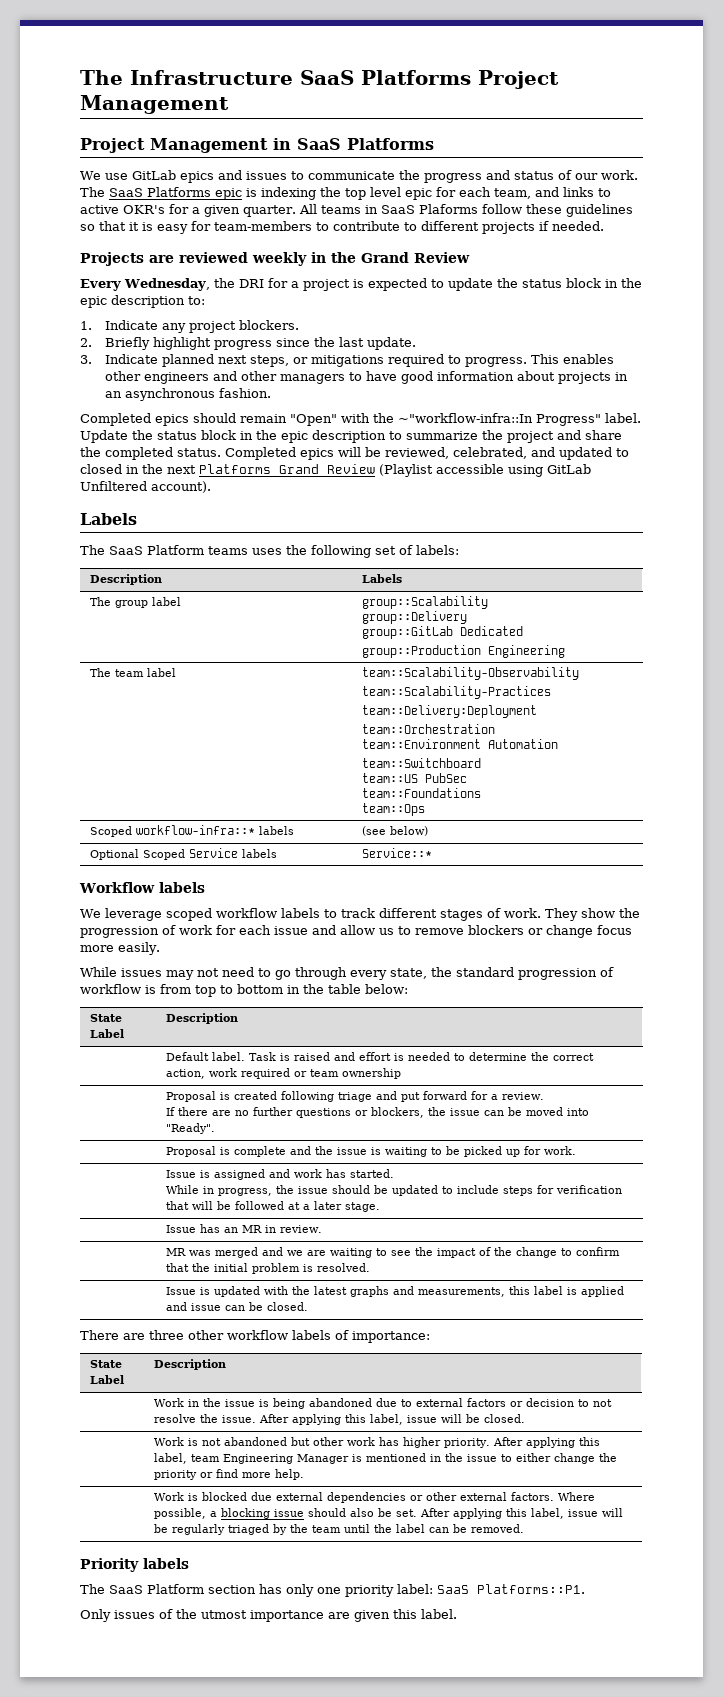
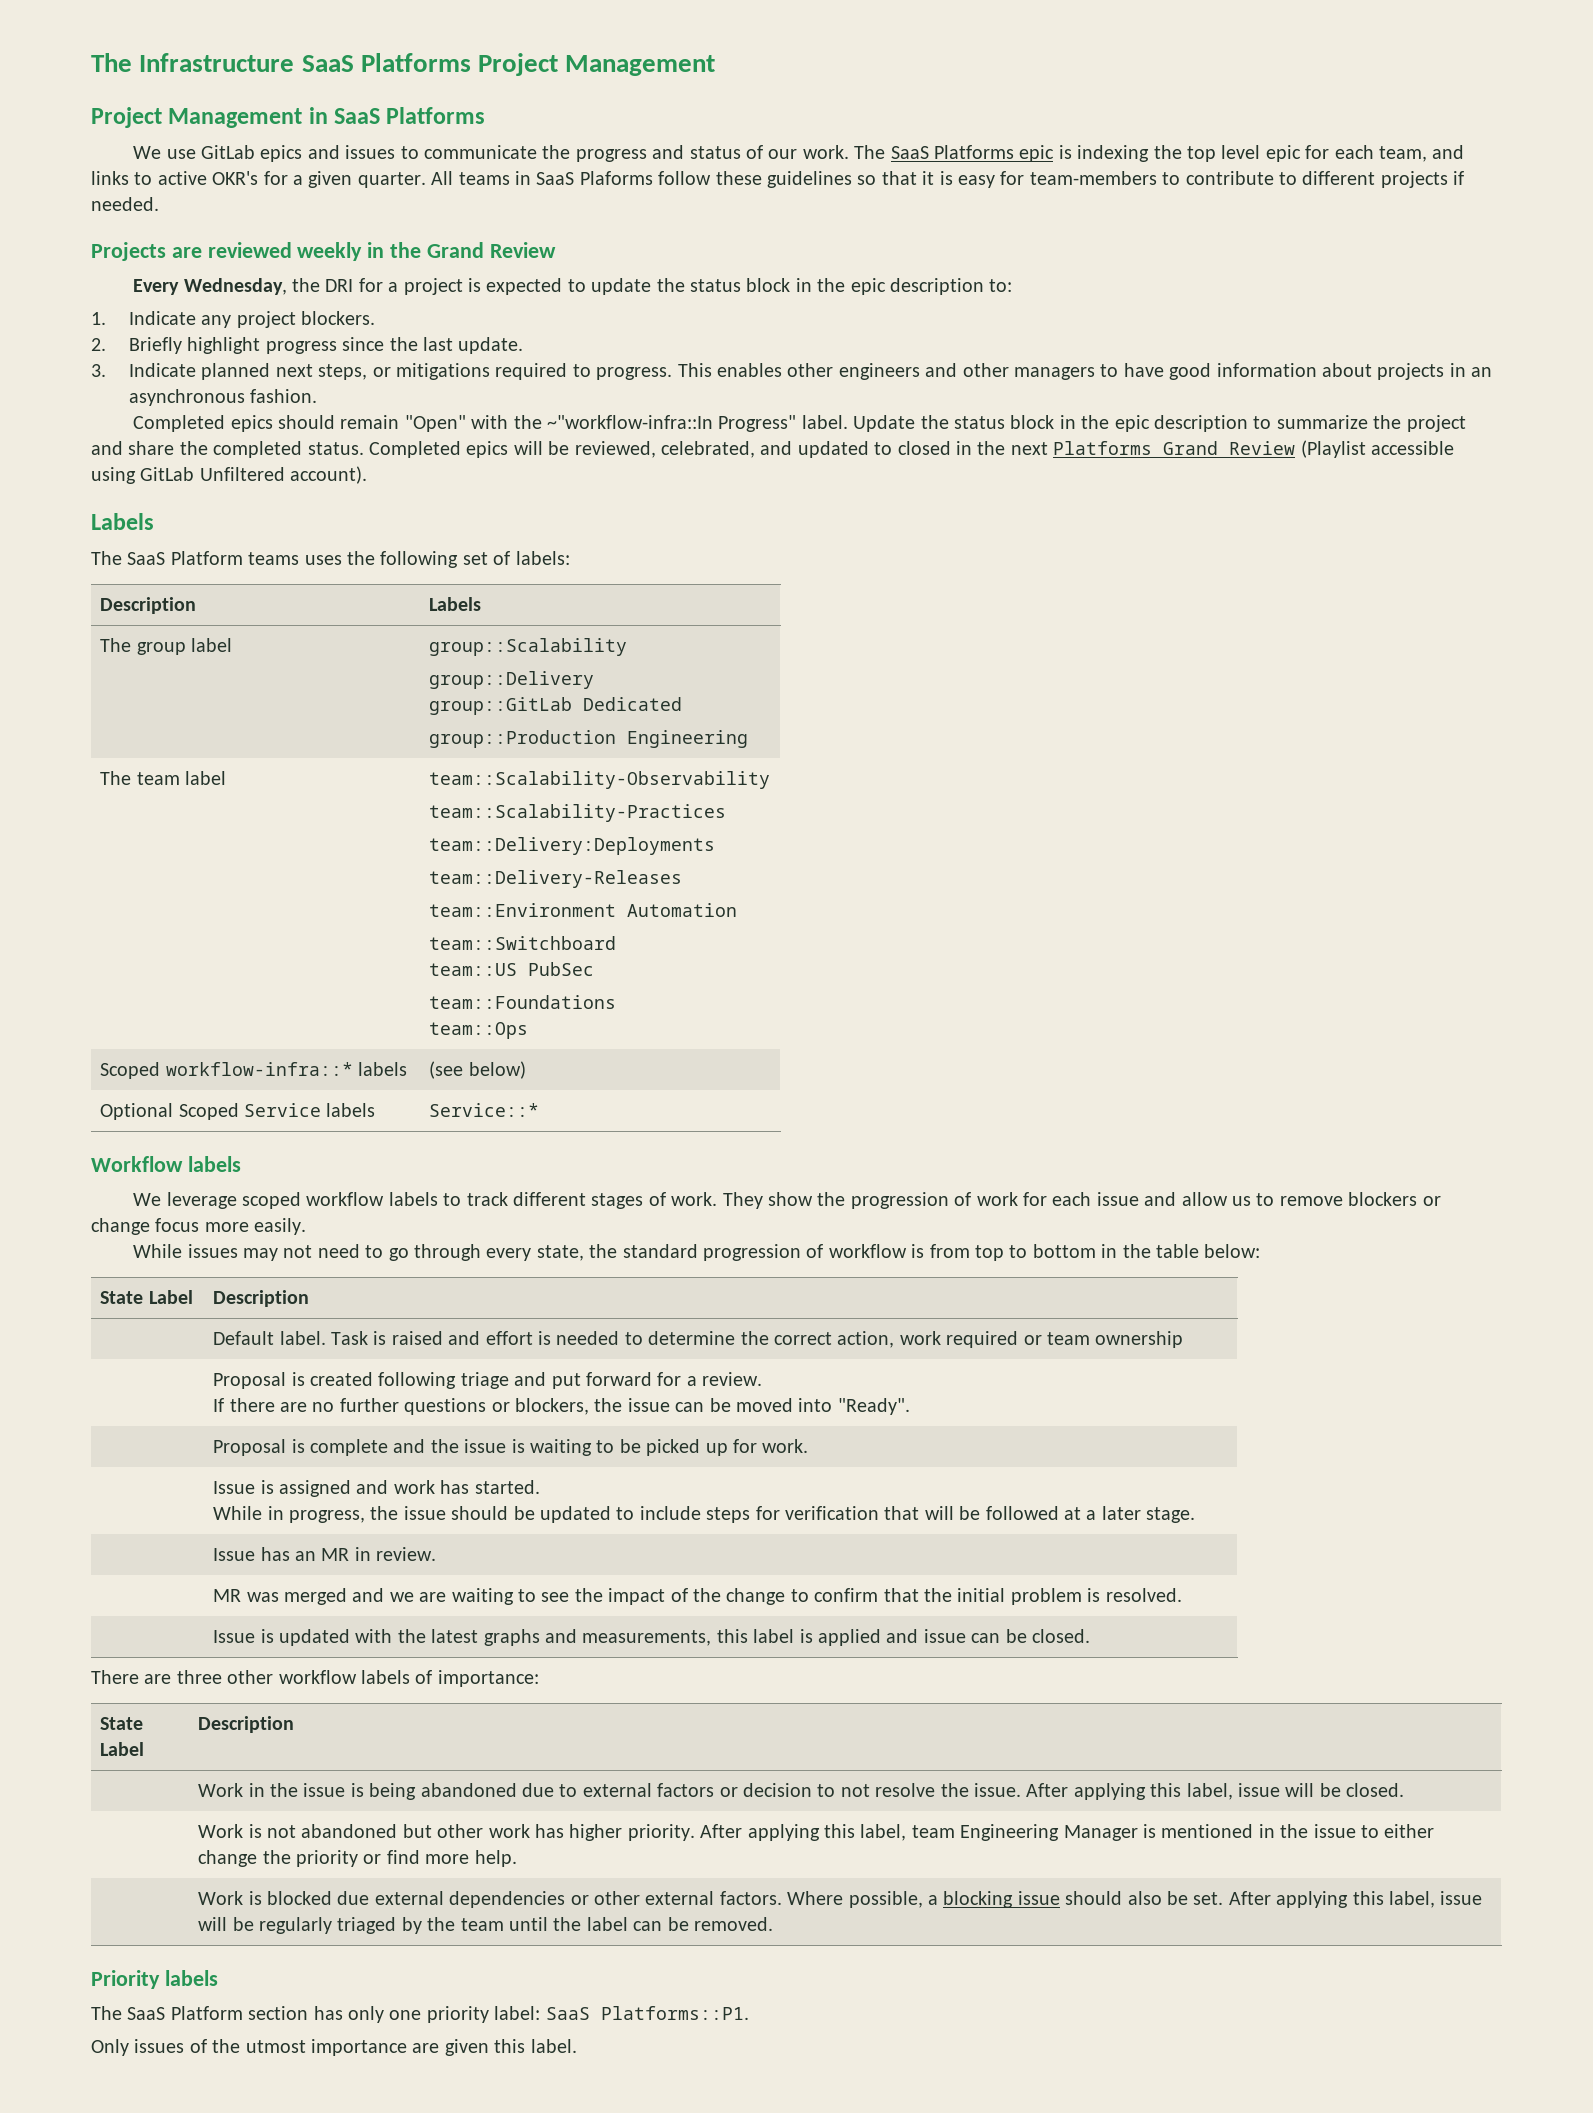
  The team label | team::Scalability-Observability
  team::Scalability-Practices
- team::Delivery:Deployment
- team::Orchestration
+ team::Delivery:Deployments
+ team::Delivery-Releases

